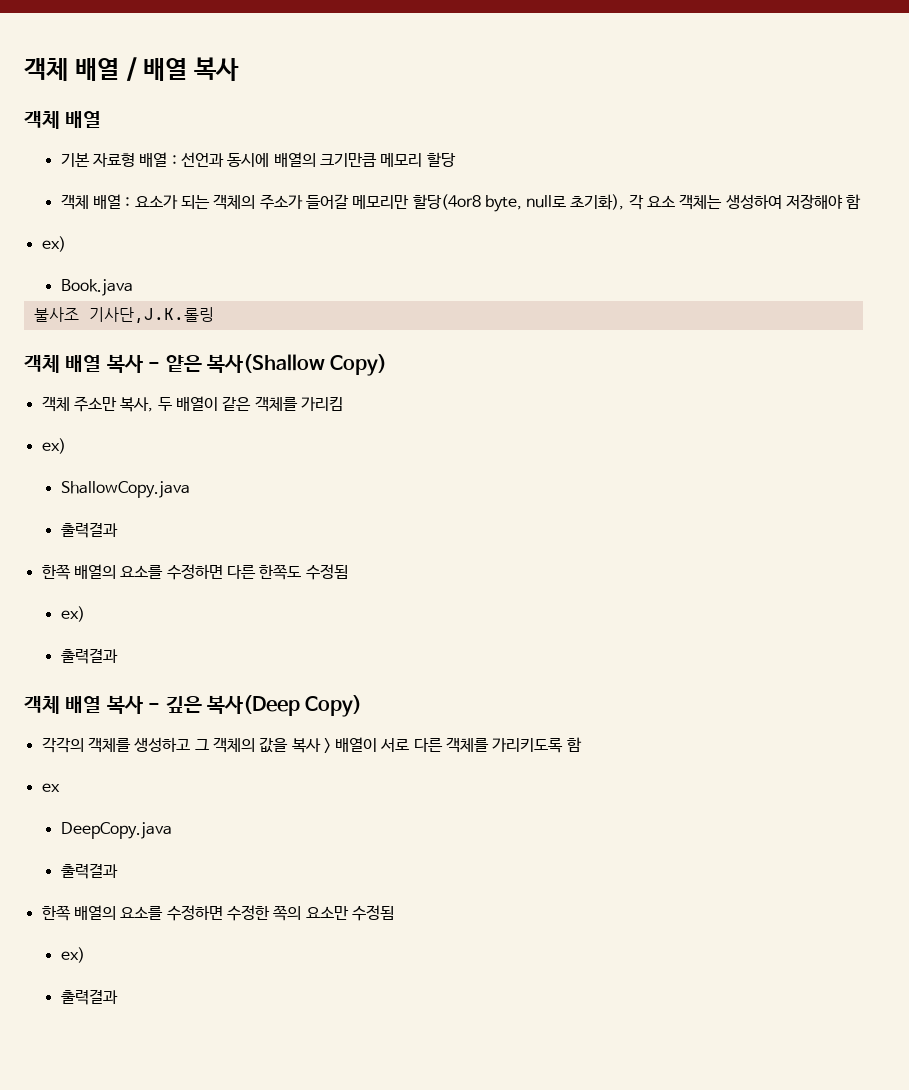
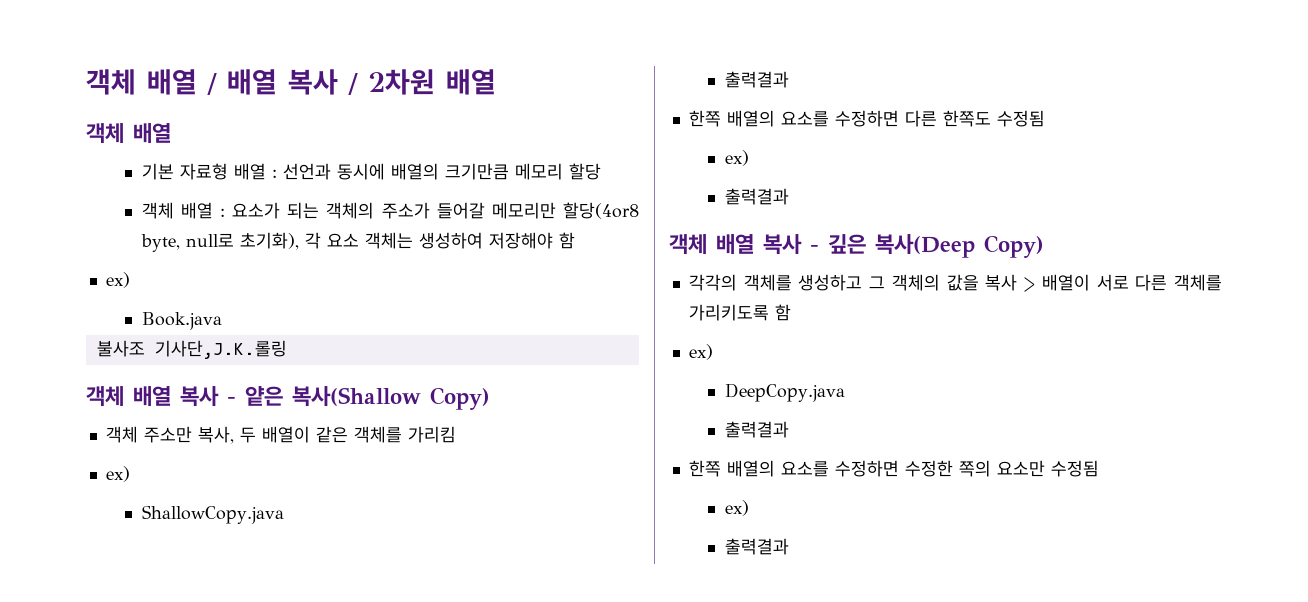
- 객체 배열 / 배열 복사
+ 객체 배열 / 배열 복사 / 2차원 배열
  각각의 객체를 생성하고 그 객체의 값을 복사 > 배열이 서로 다른 객체를 가리키도록 함
- ex
+ ex)

